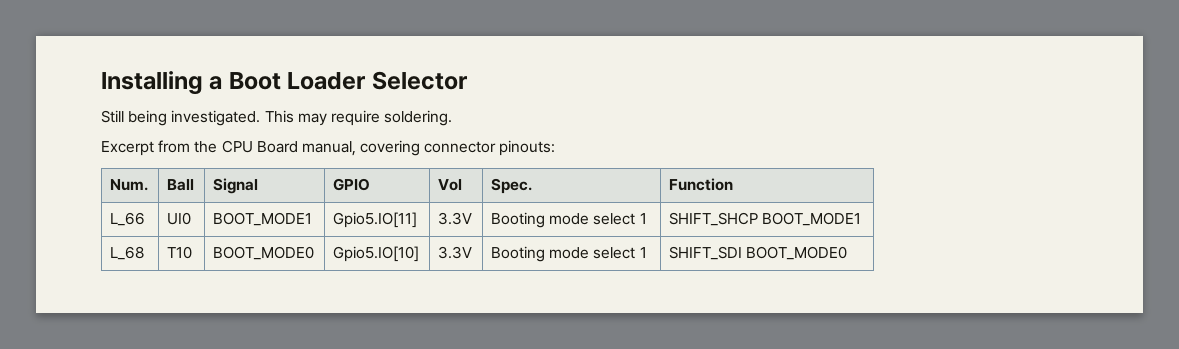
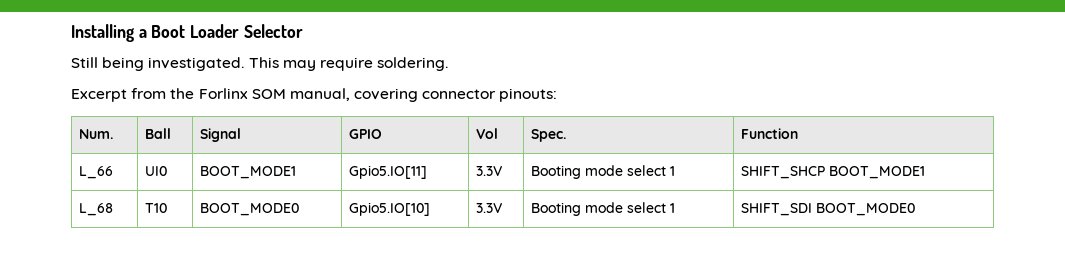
- Excerpt from the CPU Board manual, covering connector pinouts:
+ Excerpt from the Forlinx SOM manual, covering connector pinouts:

